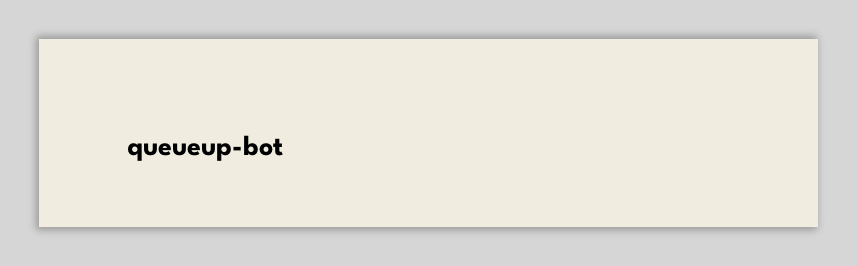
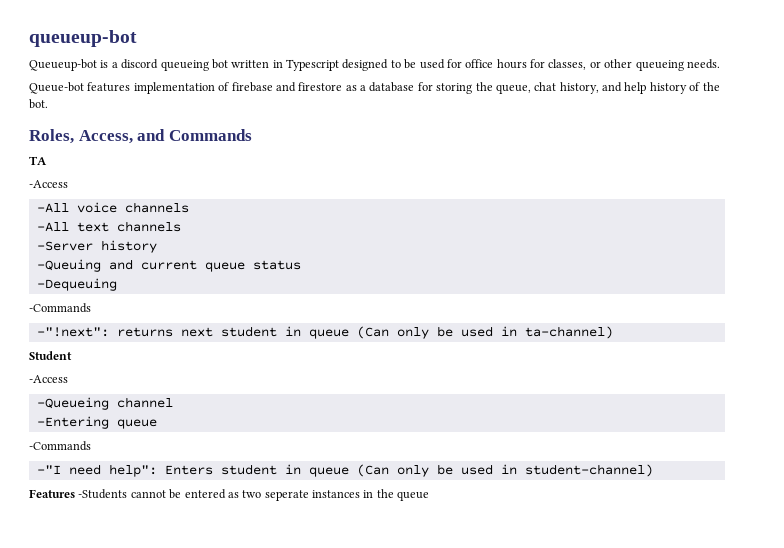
+ Queueup-bot is a discord queueing bot written in Typescript designed to be used for office hours for classes, or other queueing needs.
+ Queue-bot features implementation of firebase and firestore as a database for storing the queue, chat history, and help history of the bot.
+ Roles, Access, and Commands
+ TA
+ -Access
+ -All voice channels
+ -All text channels
+ -Server history
+ -Queuing and current queue status
+ -Dequeuing
+ -Commands
+ -"!next": returns next student in queue (Can only be used in ta-channel)
+ Student
+ -Access
+ -Queueing channel
+ -Entering queue
+ -Commands
+ -"I need help": Enters student in queue (Can only be used in student-channel)
+ Features -Students cannot be entered as two seperate instances in the queue

